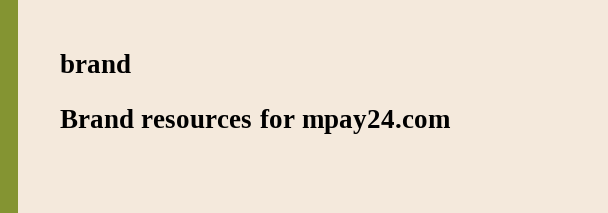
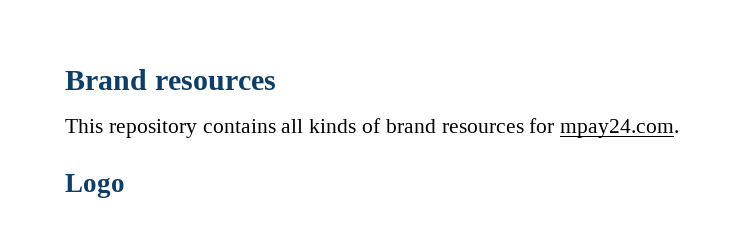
- brand
- Brand resources for mpay24.com
+ Brand resources
+ This repository contains all kinds of brand resources for mpay24.com.
+ Logo

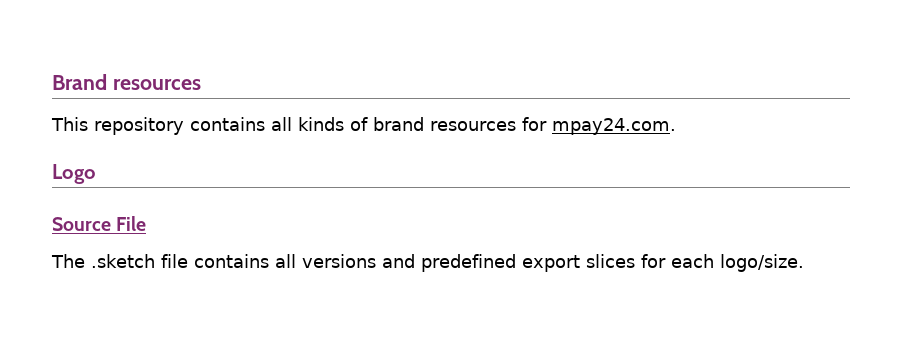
+ Source File
+ The .sketch file contains all versions and predefined export slices for each logo/size.

